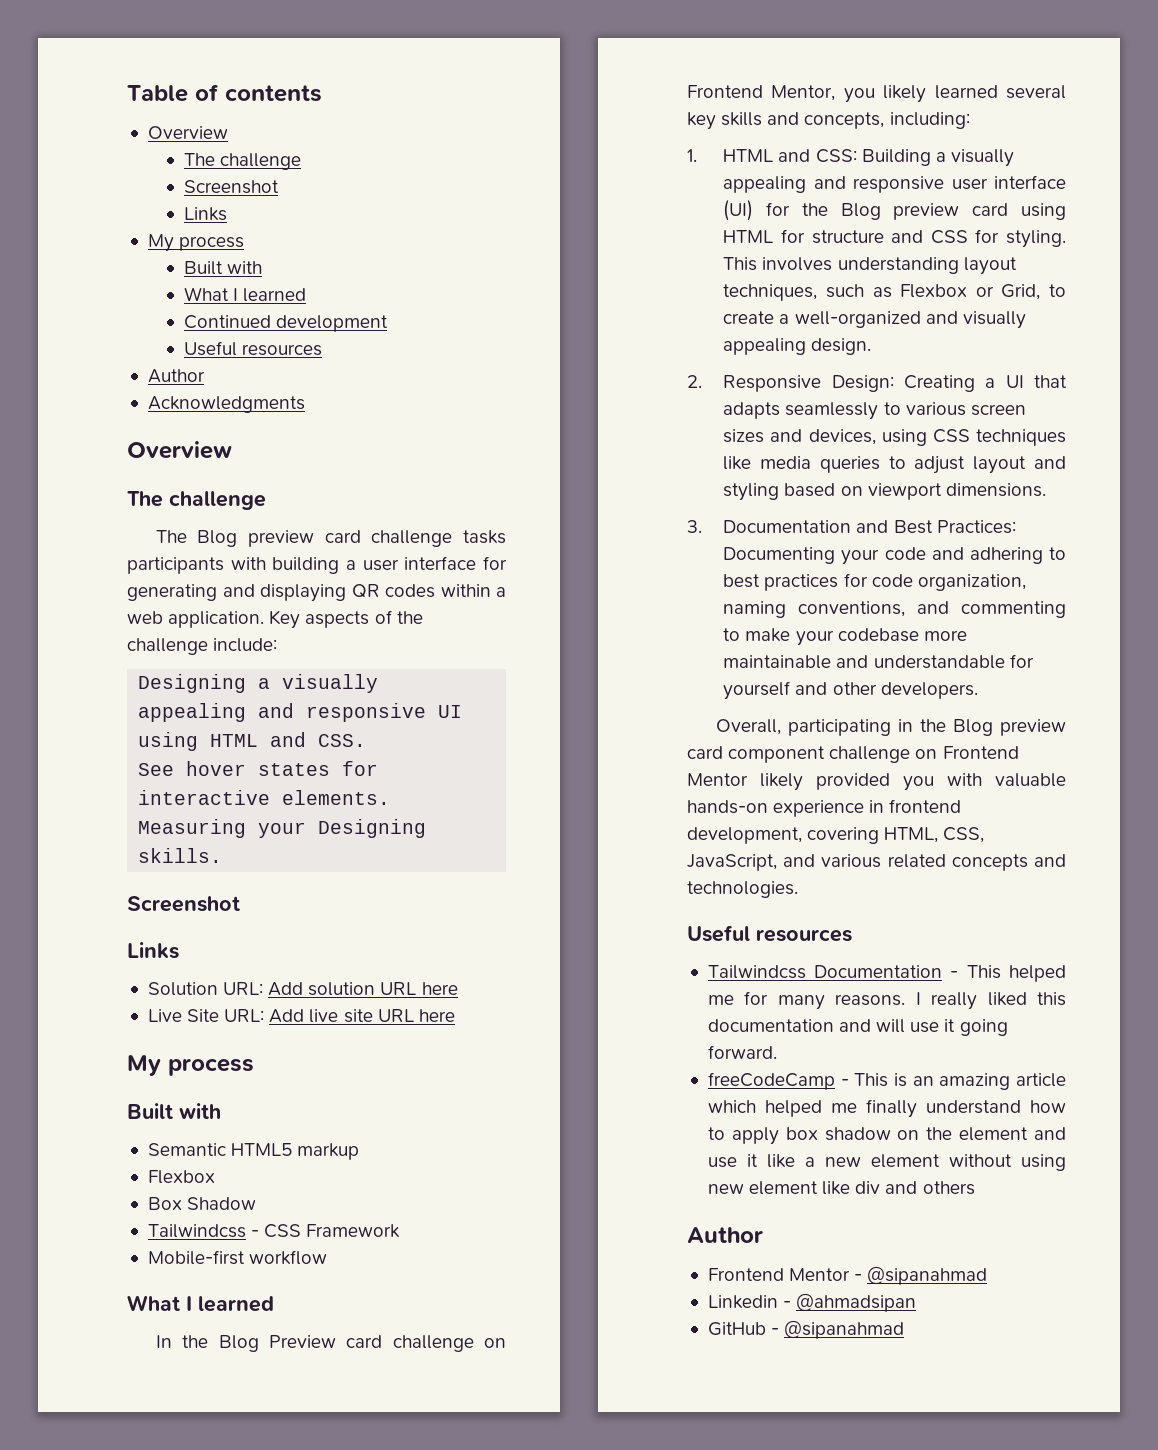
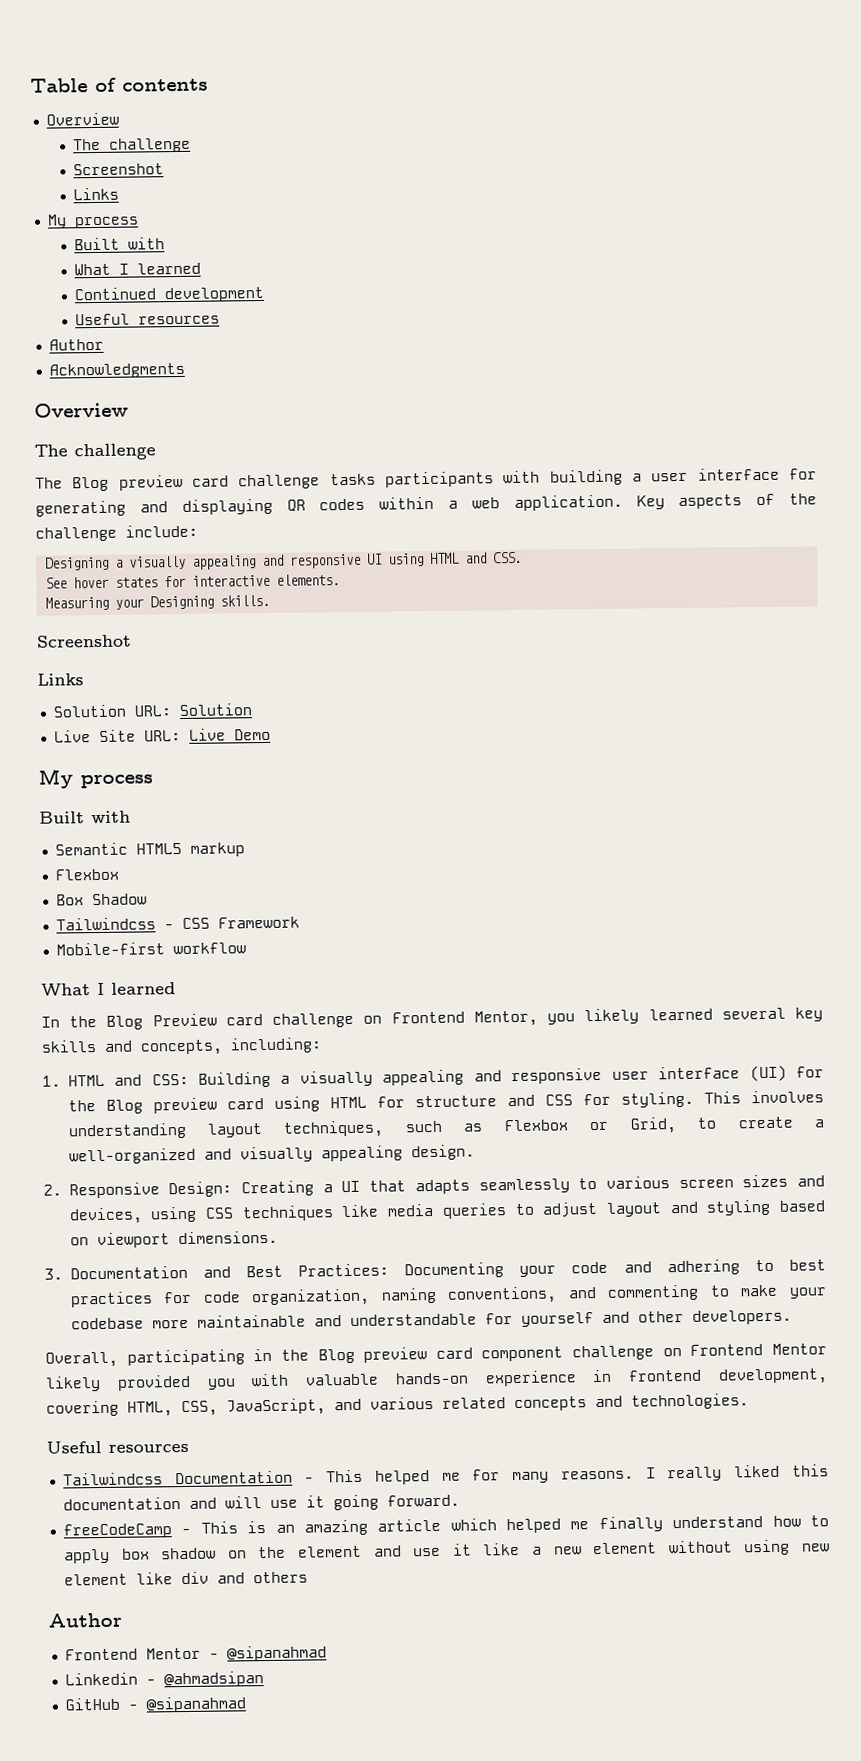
- Solution URL: Add solution URL here
+ Solution URL: Solution
- Live Site URL: Add live site URL here
+ Live Site URL: Live Demo

